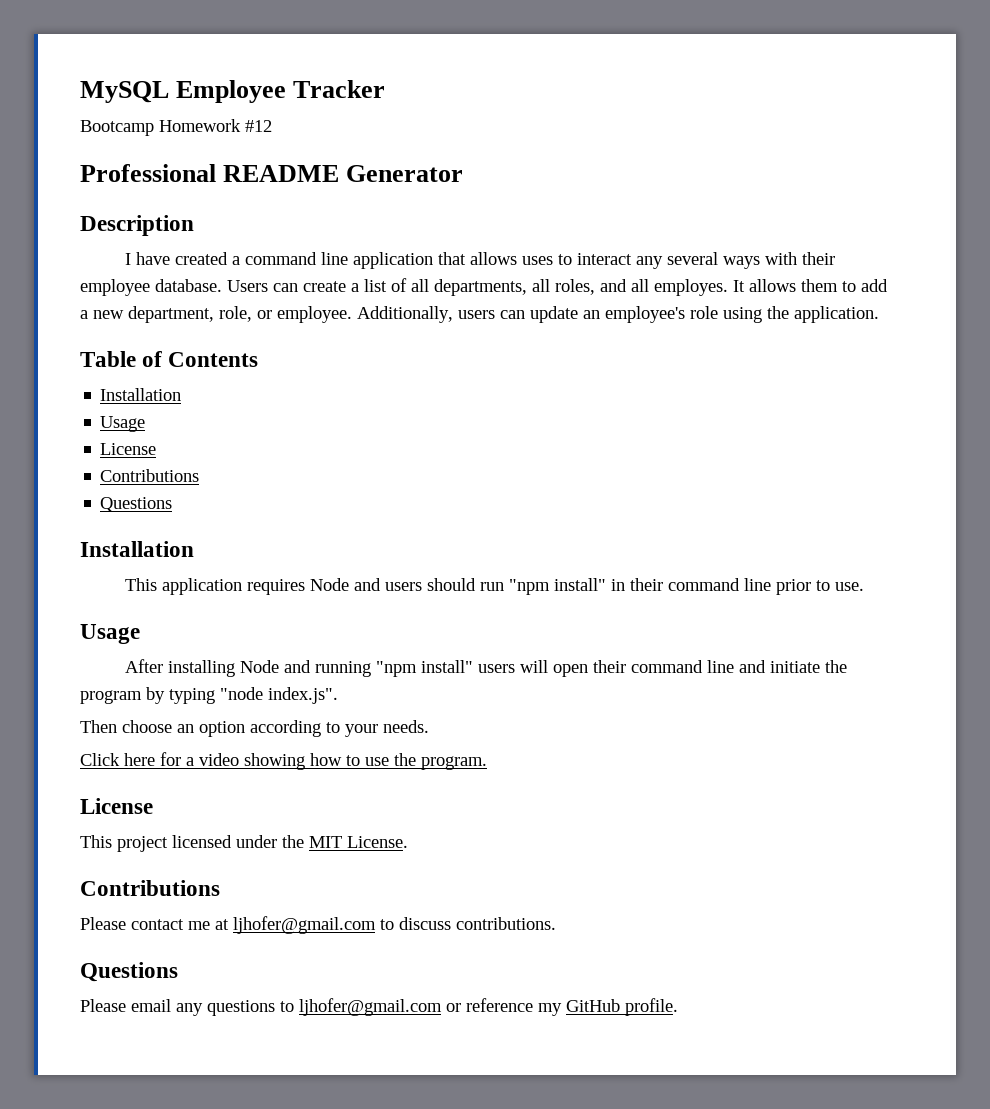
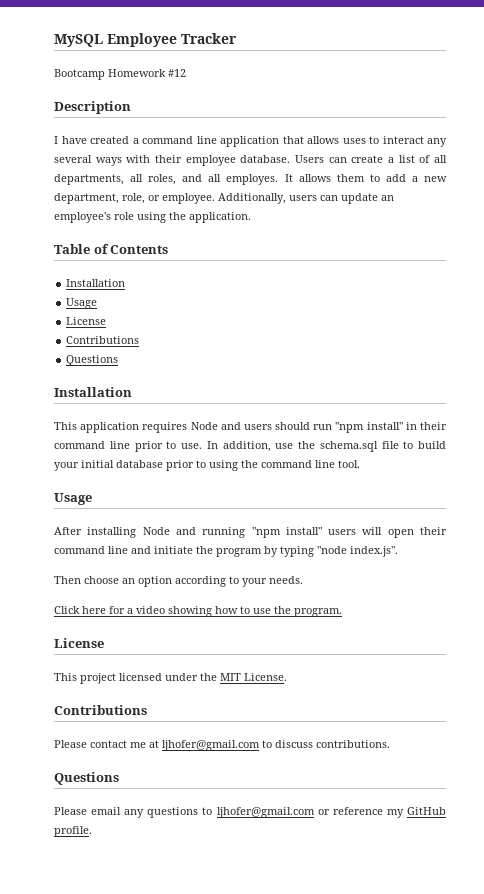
- Professional README Generator
+ In addition, use the schema.sql file to build your initial database prior to using the command line tool.

